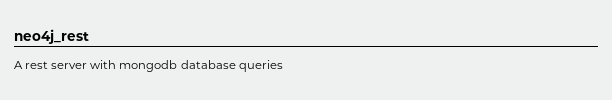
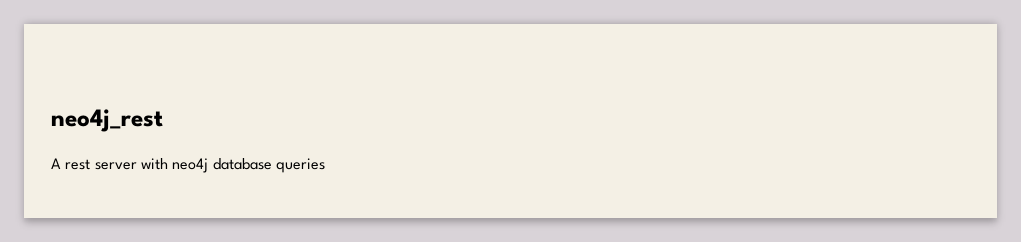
- A rest server with mongodb database queries
+ A rest server with neo4j database queries

